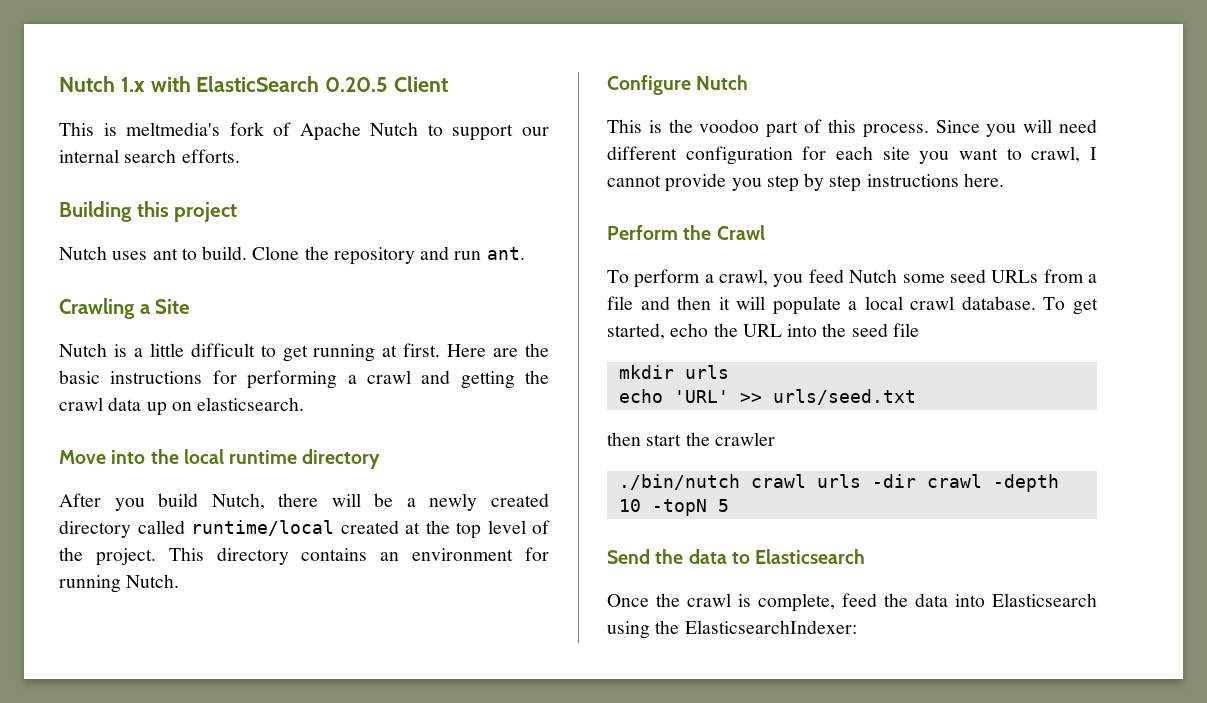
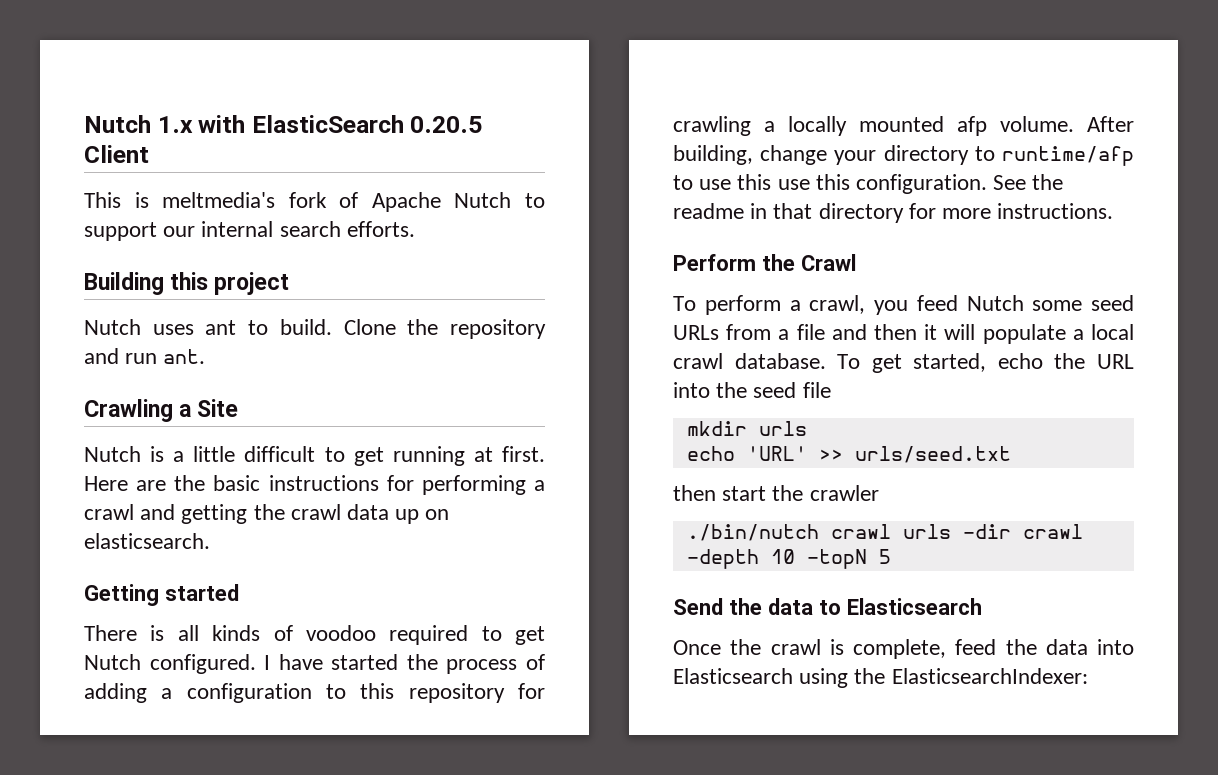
- Move into the local runtime directory
- After you build Nutch, there will be a newly created directory called runtime/local created at the top level of the project. This directory contains an environment for running Nutch.
- Configure Nutch
- This is the voodoo part of this process. Since you will need different configuration for each site you want to crawl, I cannot provide you step by step instructions here.
+ Getting started
+ There is all kinds of voodoo required to get Nutch configured. I have started the process of adding a configuration to this repository for crawling a locally mounted afp volume. After building, change your directory to runtime/afp to use this use this configuration. See the readme in that directory for more instructions.

